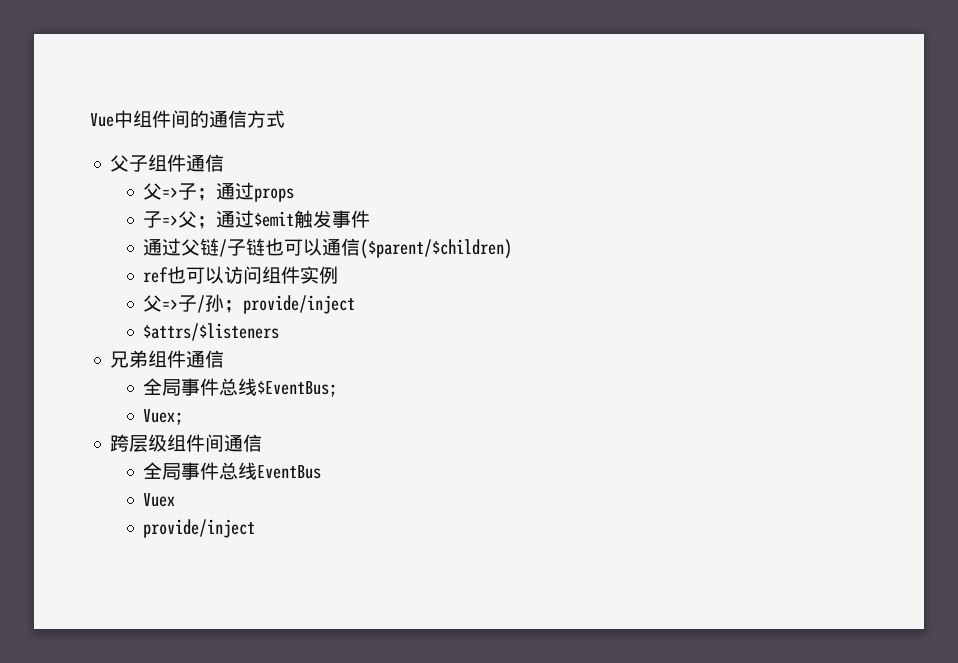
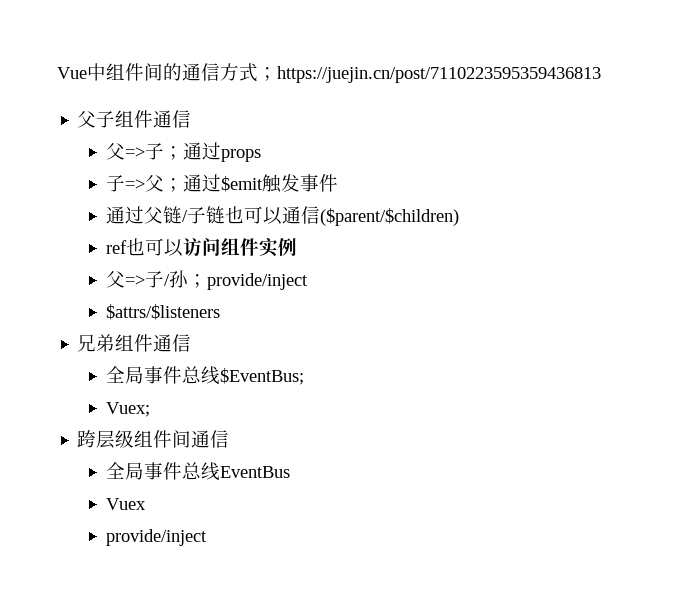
- Vue中组件间的通信方式
+ Vue中组件间的通信方式；https://juejin.cn/post/7110223595359436813

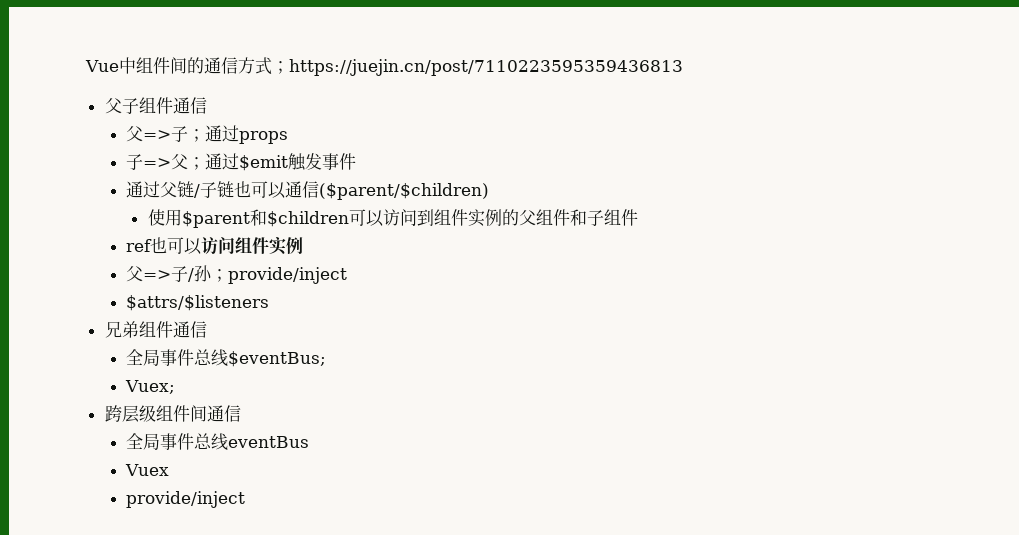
+ 使用$parent和$children可以访问到组件实例的父组件和子组件
- 全局事件总线$EventBus;
+ 全局事件总线$eventBus;
- 全局事件总线EventBus
+ 全局事件总线eventBus

